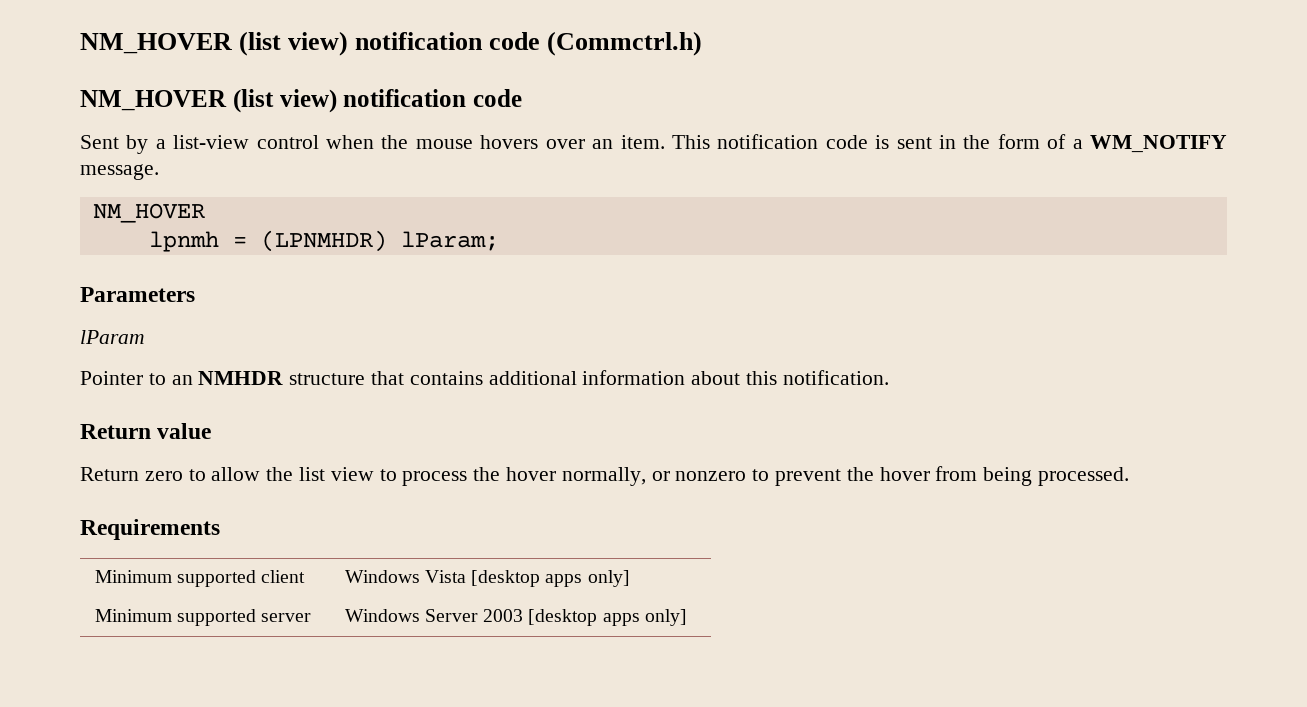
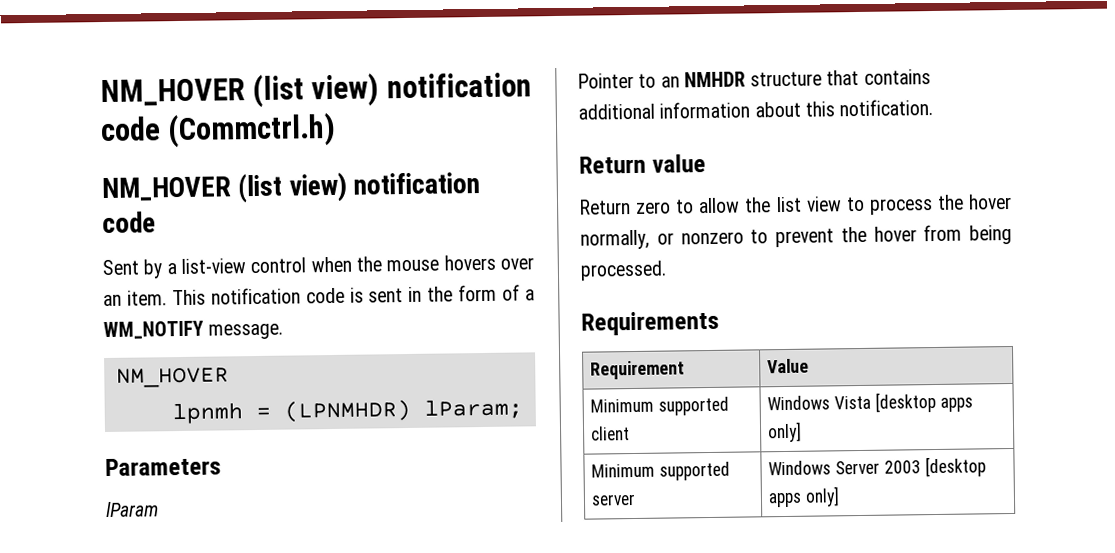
+ Requirement | Value

